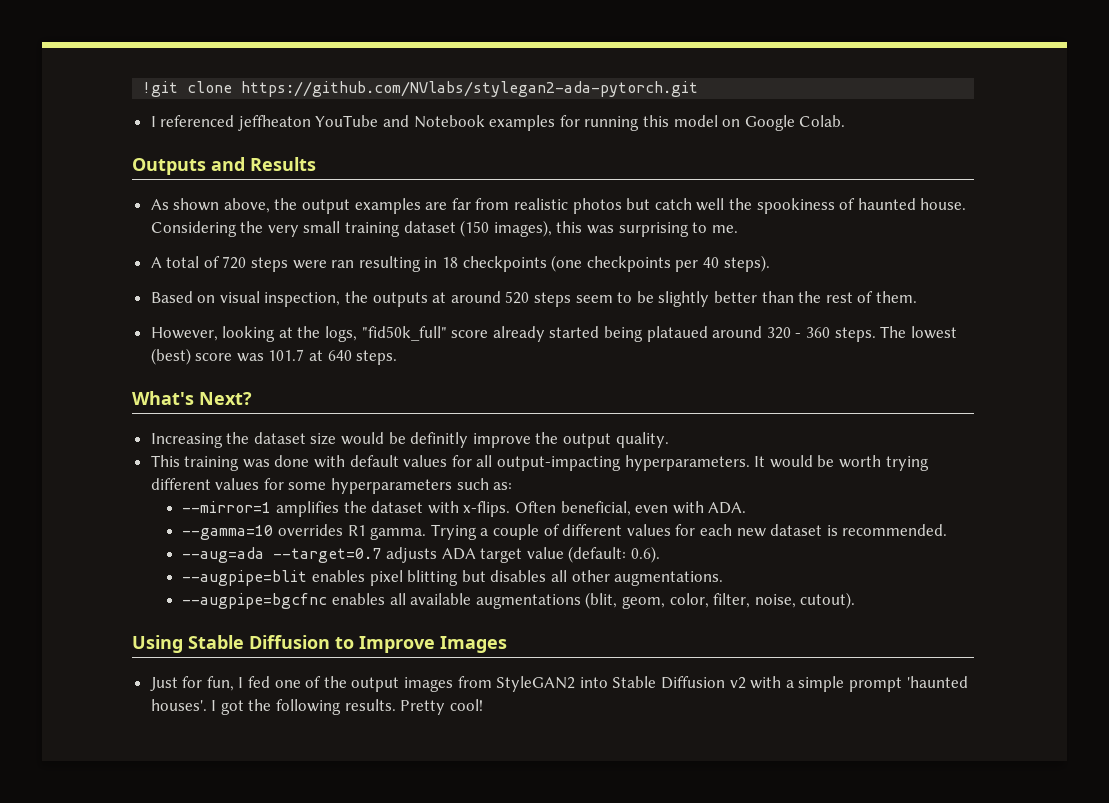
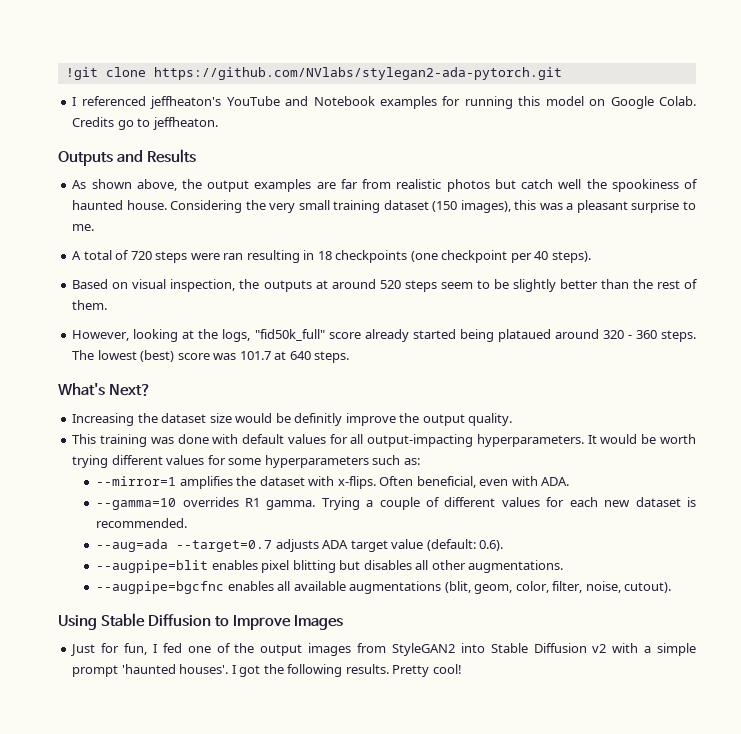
- I referenced jeffheaton YouTube and Notebook examples for running this model on Google Colab.
+ I referenced jeffheaton's YouTube and Notebook examples for running this model on Google Colab. Credits go to jeffheaton.
- Considering the very small training dataset (150 images), this was surprising to me.
+ Considering the very small training dataset (150 images), this was a pleasant surprise to me.
- A total of 720 steps were ran resulting in 18 checkpoints (one checkpoints per 40 steps).
+ A total of 720 steps were ran resulting in 18 checkpoints (one checkpoint per 40 steps).

